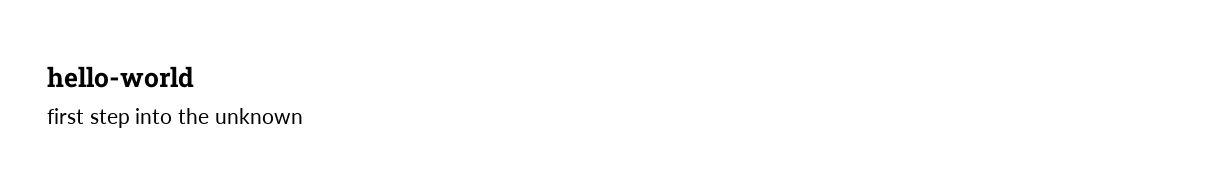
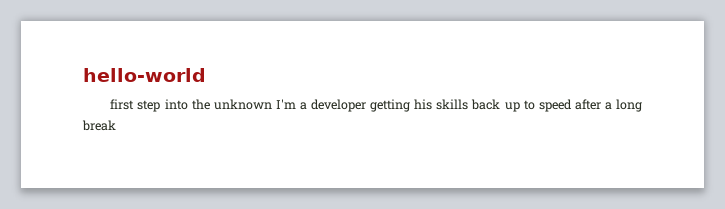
- first step into the unknown
+ first step into the unknown I'm a developer getting his skills back up to speed after a long break

